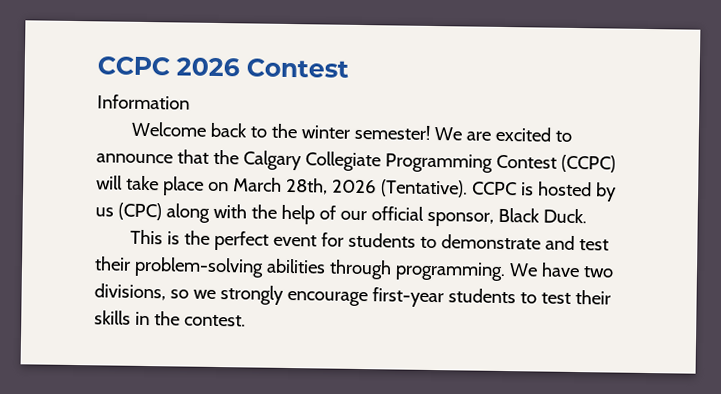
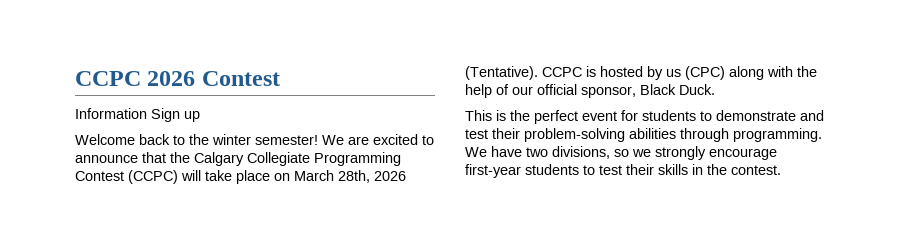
- Information
+ Information Sign up

